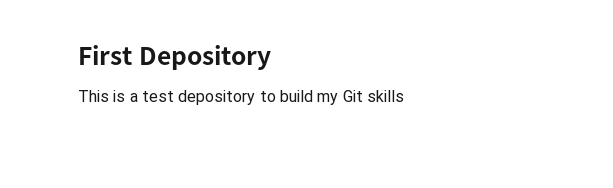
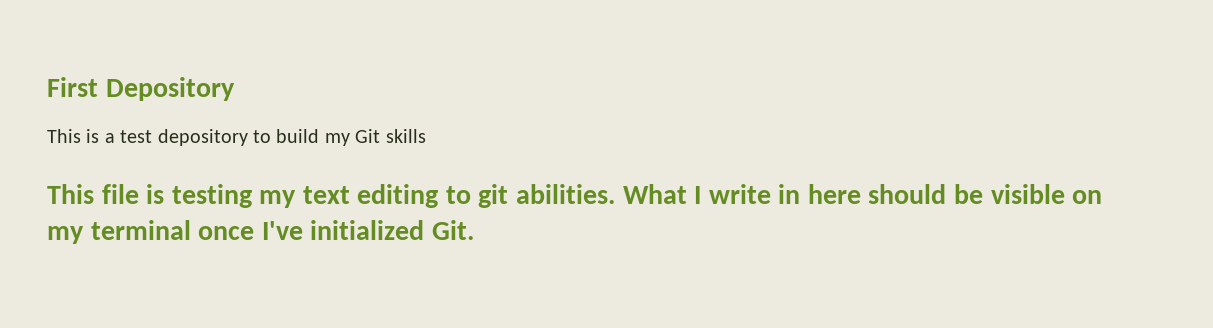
+ This file is testing my text editing to git abilities. What I write in here should be visible on my terminal once I've initialized Git.

